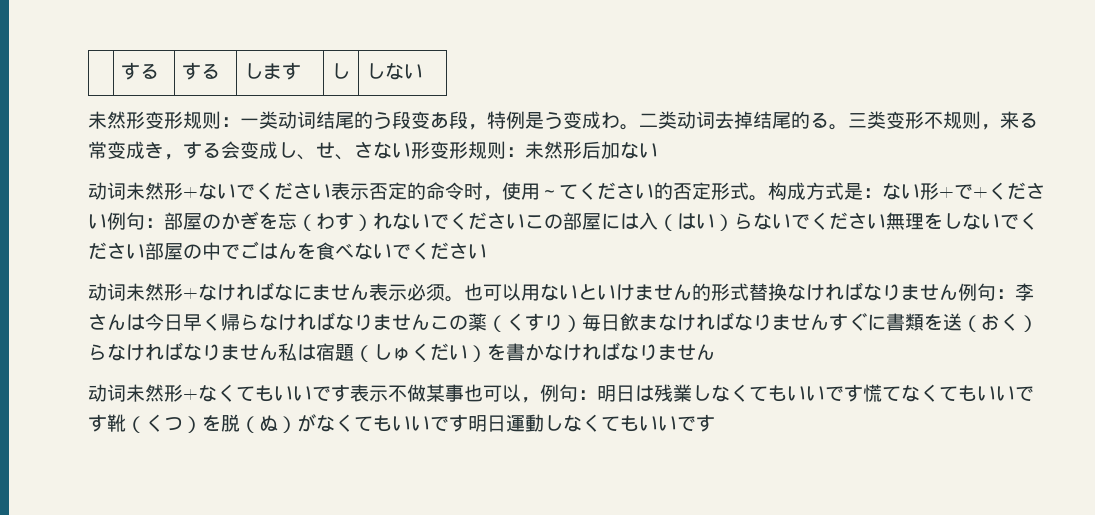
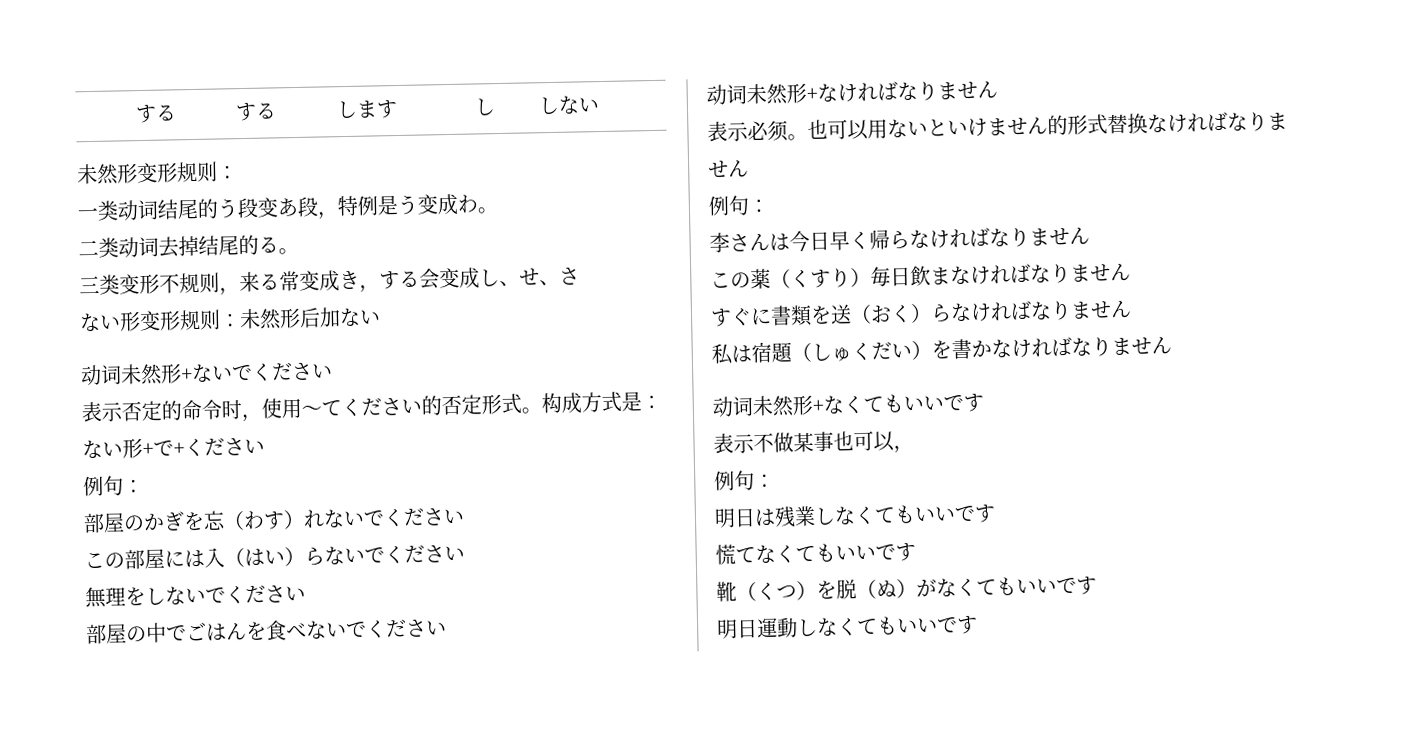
- 未然形变形规则：一类动词结尾的う段变あ段，特例是う变成わ。二类动词去掉结尾的る。三类变形不规则，来る常变成き，する会变成し、せ、さない形变形规则：未然形后加ない
+ 未然形变形规则：
+ 一类动词结尾的う段变あ段，特例是う变成わ。
+ 二类动词去掉结尾的る。
+ 三类变形不规则，来る常变成き，する会变成し、せ、さ
+ ない形变形规则：未然形后加ない
- 动词未然形+ないでください表示否定的命令时，使用～てください的否定形式。
+ 动词未然形+ないでください
+ 表示否定的命令时，使用～てください的否定形式。
- 构成方式是：ない形+で+ください例句：部屋のかぎを忘（わす）れないでくださいこの部屋には入（はい）らないでください無理をしないでください部屋の中でごはんを食べないでください
+ 构成方式是：ない形+で+ください
+ 例句：
+ 部屋のかぎを忘（わす）れないでください
+ この部屋には入（はい）らないでください
+ 無理をしないでください
+ 部屋の中でごはんを食べないでください
- 动词未然形+なければなにません表示必须。
+ 动词未然形+なければなりません
+ 表示必须。
- 也可以用ないといけません的形式替换なければなりません例句：李さんは今日早く帰らなければなりませんこの薬（くすり）毎日飲まなければなりませんすぐに書類を送（おく）らなければなりません私は宿題（しゅくだい）を書かなければなりません
+ 也可以用ないといけません的形式替换なければなりません
+ 例句：
+ 李さんは今日早く帰らなければなりません
+ この薬（くすり）毎日飲まなければなりません
+ すぐに書類を送（おく）らなければなりません
+ 私は宿題（しゅくだい）を書かなければなりません
- 动词未然形+なくてもいいです表示不做某事也可以，例句：明日は残業しなくてもいいです慌てなくてもいいです靴（くつ）を脱（ぬ）がなくてもいいです明日運動しなくてもいいです
+ 动词未然形+なくてもいいです
+ 表示不做某事也可以，
+ 例句：
+ 明日は残業しなくてもいいです
+ 慌てなくてもいいです
+ 靴（くつ）を脱（ぬ）がなくてもいいです
+ 明日運動しなくてもいいです

